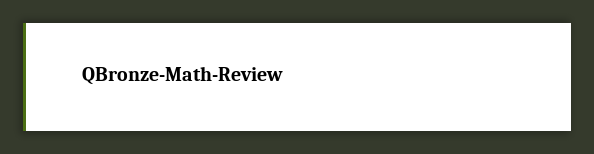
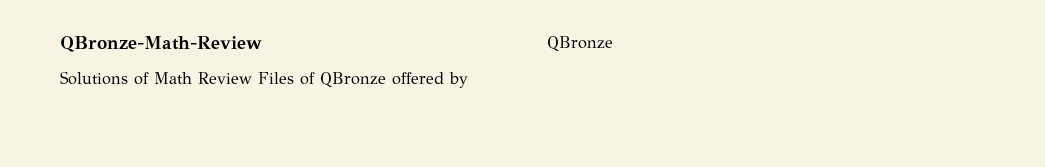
+ Solutions of Math Review Files of QBronze offered by QBronze

